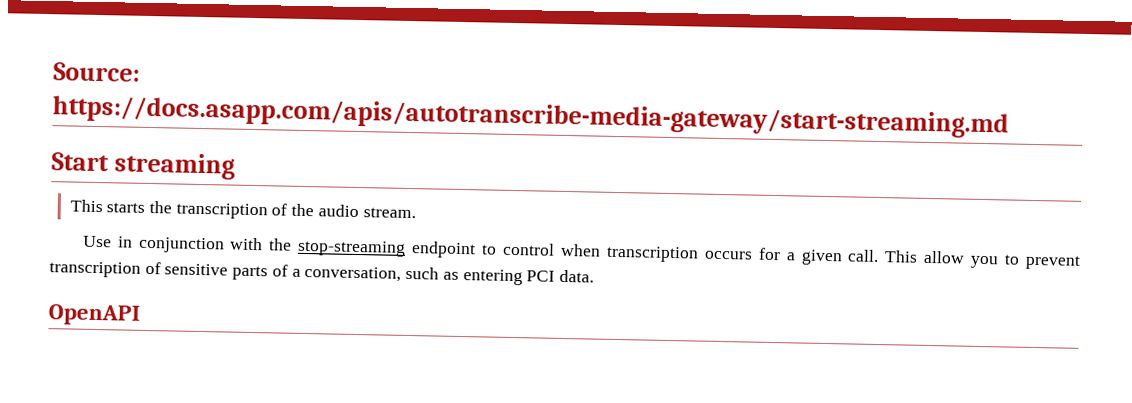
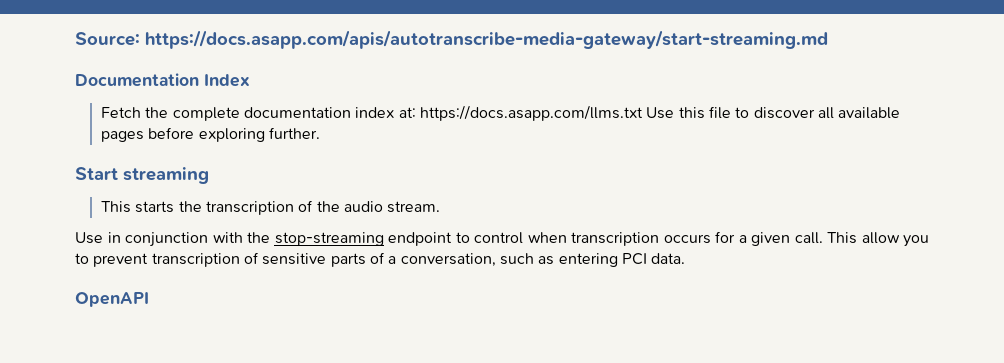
+ Documentation Index
+ Fetch the complete documentation index at: https://docs.asapp.com/llms.txt Use this file to discover all available pages before exploring further.

